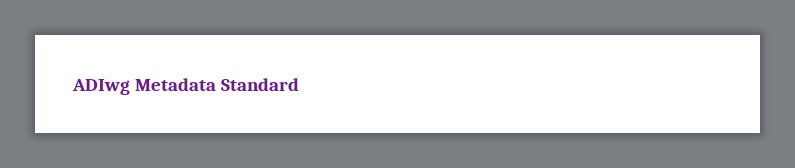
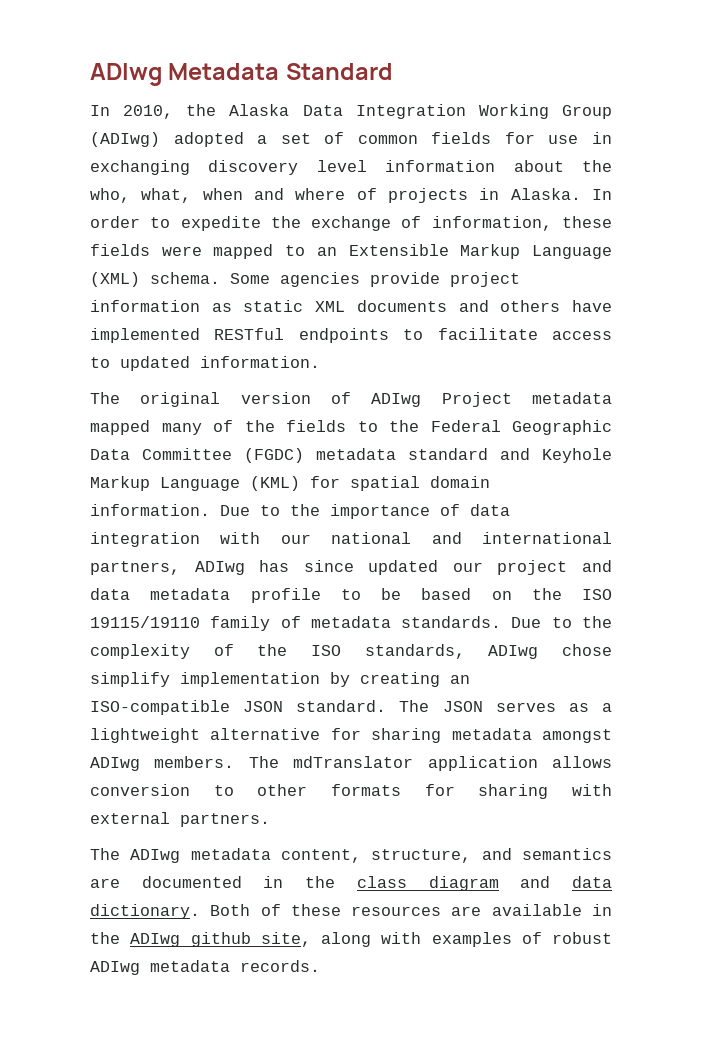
+ In 2010, the Alaska Data Integration Working Group (ADIwg) adopted a set of common fields for use in exchanging discovery level information about the who, what, when and where of projects in Alaska. In order to expedite the exchange of information, these fields were mapped to an Extensible Markup Language (XML) schema. Some agencies provide project information as static XML documents and others have implemented RESTful endpoints to facilitate access to updated information.
+ The original version of ADIwg Project metadata mapped many of the fields to the Federal Geographic Data Committee (FGDC) metadata standard and Keyhole Markup Language (KML) for spatial domain information. Due to the importance of data integration with our national and international partners, ADIwg has since updated our project and data metadata profile to be based on the ISO 19115/19110 family of metadata standards. Due to the complexity of the ISO standards, ADIwg chose simplify implementation by creating an ISO-compatible JSON standard. The JSON serves as a lightweight alternative for sharing metadata amongst ADIwg members. The mdTranslator application allows conversion to other formats for sharing with external partners.
+ The ADIwg metadata content, structure, and semantics are documented in the class diagram and data dictionary. Both of these resources are available in the ADIwg github site, along with examples of robust ADIwg metadata records.

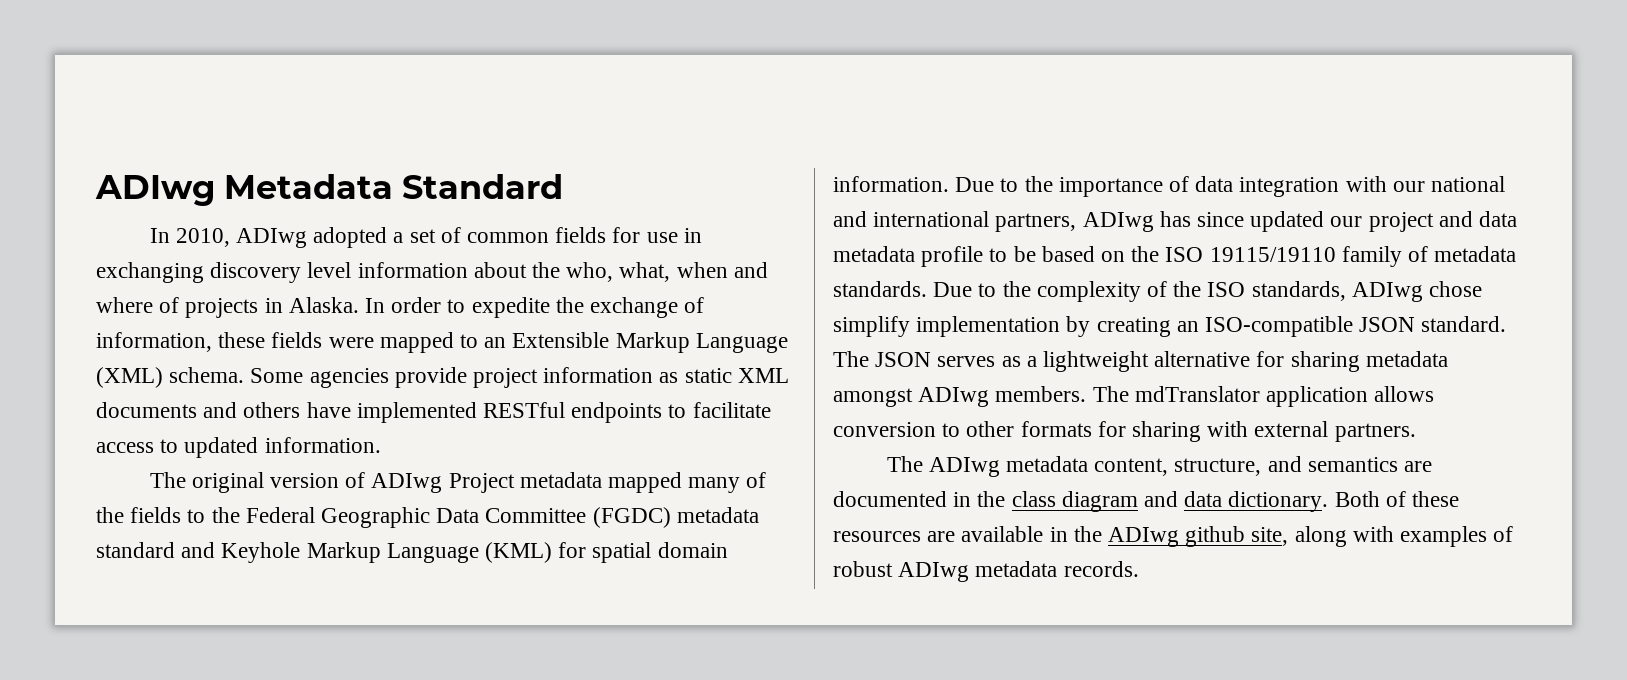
- In 2010, the Alaska Data Integration Working Group (ADIwg) adopted a set of common fields for use in exchanging discovery level information about the who, what, when and where of projects in Alaska.
+ In 2010, ADIwg adopted a set of common fields for use in exchanging discovery level information about the who, what, when and where of projects in Alaska.

